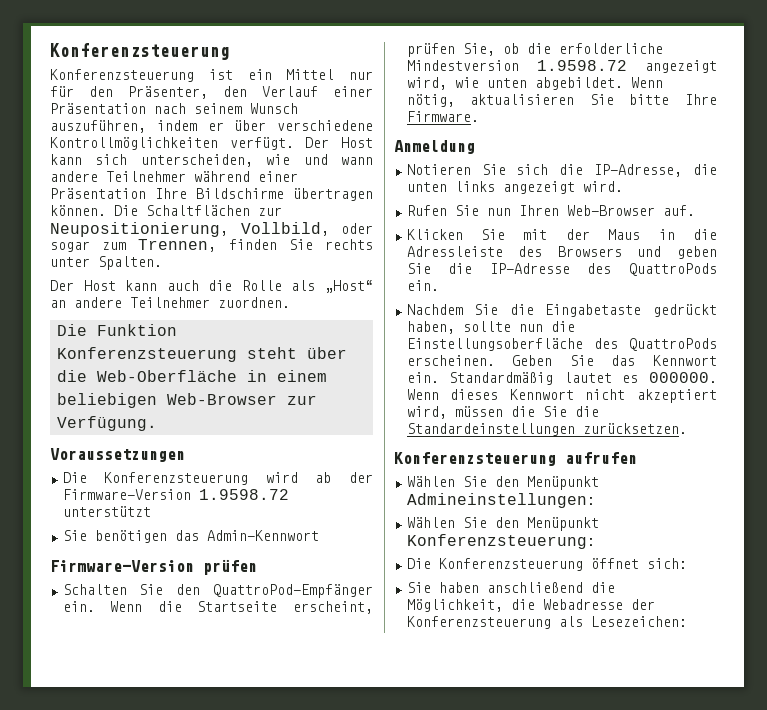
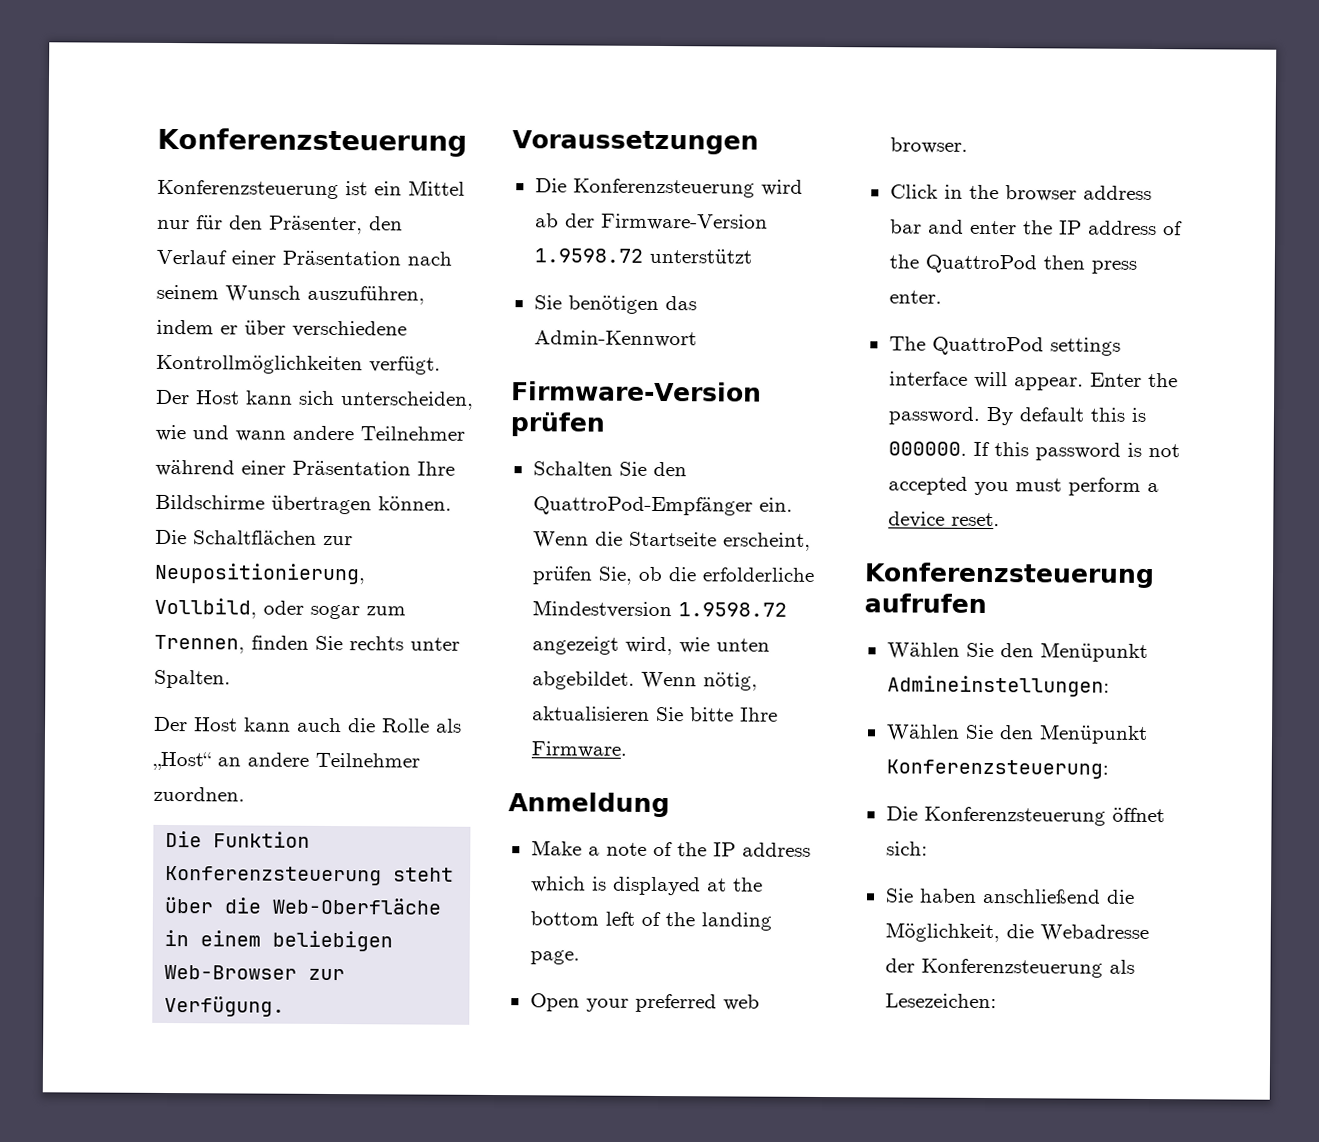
- Notieren Sie sich die IP-Adresse, die unten links angezeigt wird.
- Rufen Sie nun Ihren Web-Browser auf.
- Klicken Sie mit der Maus in die Adressleiste des Browsers und geben Sie die IP-Adresse des QuattroPods ein.
- Nachdem Sie die Eingabetaste gedrückt haben, sollte nun die Einstellungsoberfläche des QuattroPods erscheinen. Geben Sie das Kennwort ein. Standardmäßig lautet es 000000. Wenn dieses Kennwort nicht akzeptiert wird, müssen die Sie die Standardeinstellungen zurücksetzen.
+ Make a note of the IP address which is displayed at the bottom left of the landing page.
+ Open your preferred web browser.
+ Click in the browser address bar and enter the IP address of the QuattroPod then press enter.
+ The QuattroPod settings interface will appear. Enter the password. By default this is 000000. If this password is not accepted you must perform a device reset.

